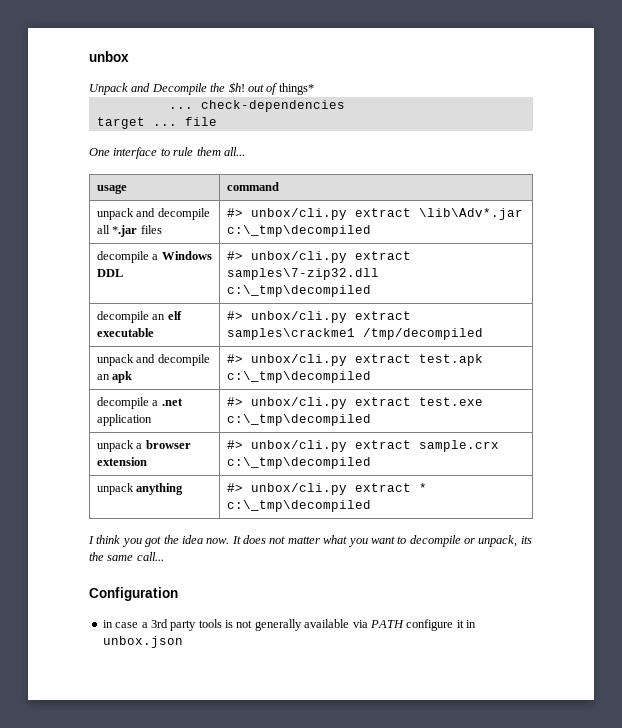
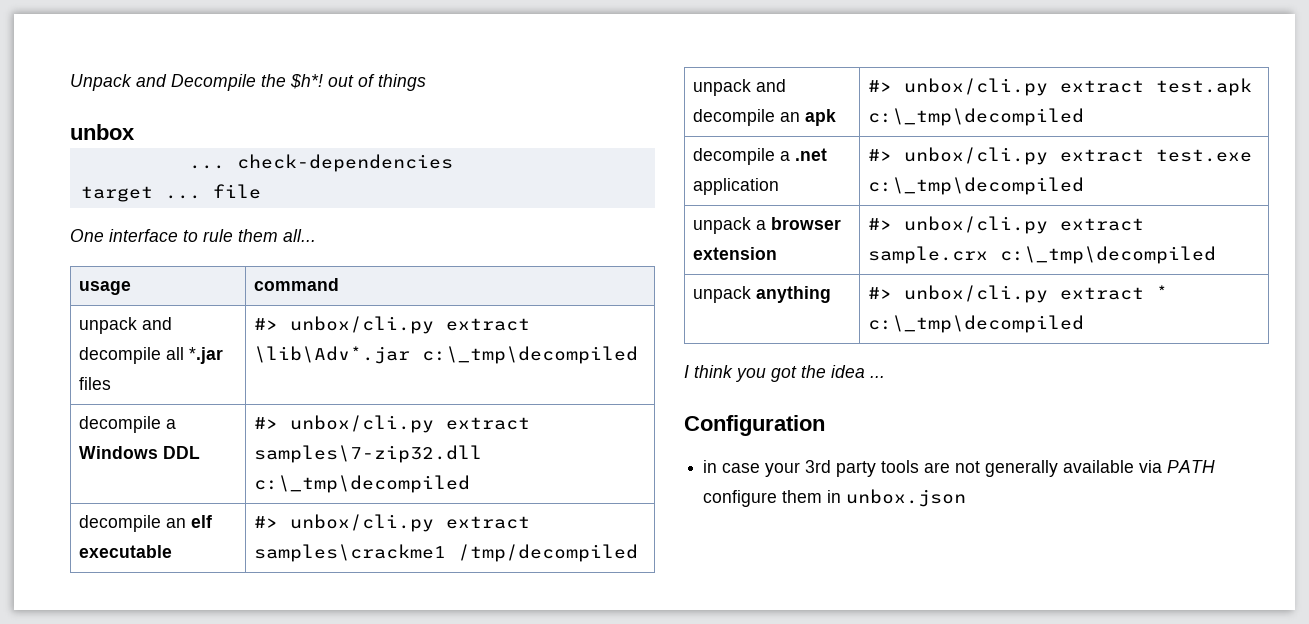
- unbox
- Unpack and Decompile the $h! out of things*
+ Unpack and Decompile the $h*! out of things
+ unbox
- I think you got the idea now. It does not matter what you want to decompile or unpack, its the same call...
+ I think you got the idea ...
- in case a 3rd party tools is not generally available via PATH configure it in unbox.json
+ in case your 3rd party tools are not generally available via PATH configure them in unbox.json

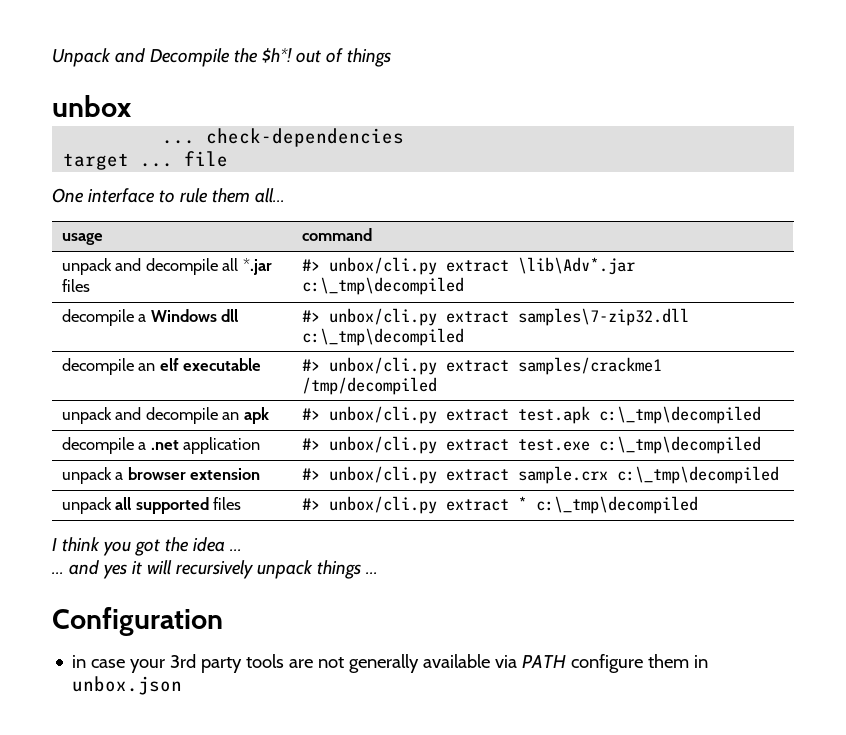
- decompile a Windows DDL | #> unbox/cli.py extract samples\7-zip32.dll c:\_tmp\decompiled
+ decompile a Windows dll | #> unbox/cli.py extract samples\7-zip32.dll c:\_tmp\decompiled
- decompile an elf executable | #> unbox/cli.py extract samples\crackme1 /tmp/decompiled
+ decompile an elf executable | #> unbox/cli.py extract samples/crackme1 /tmp/decompiled
- unpack anything | #> unbox/cli.py extract * c:\_tmp\decompiled
+ unpack all supported files | #> unbox/cli.py extract * c:\_tmp\decompiled
+ ... and yes it will recursively unpack things ...

